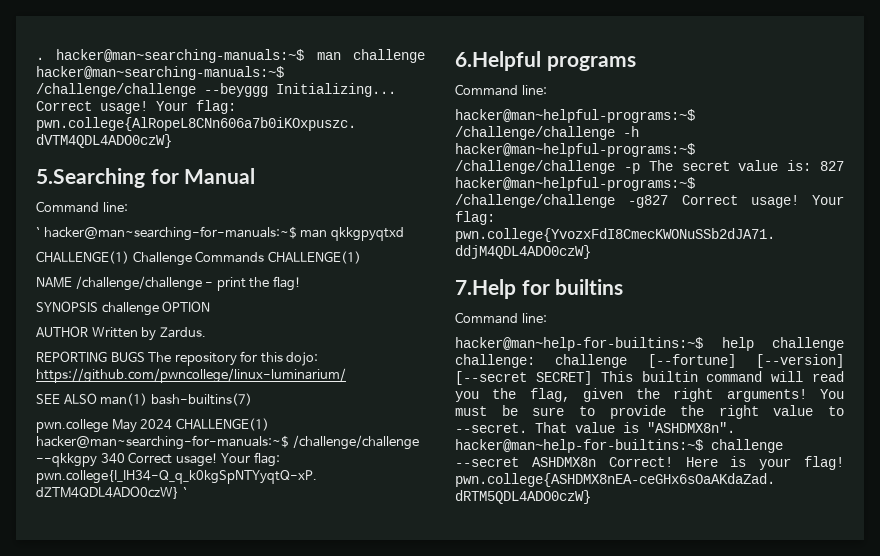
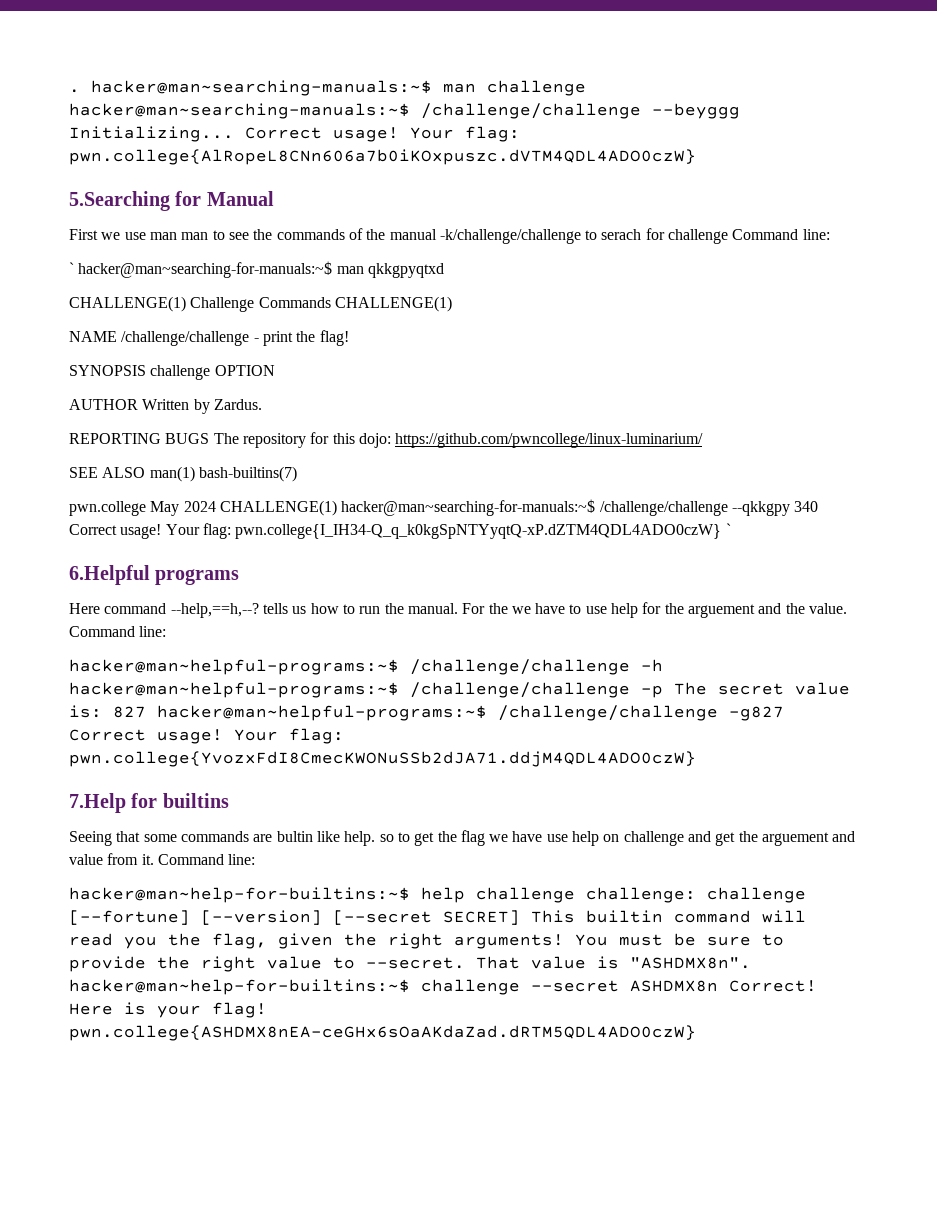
  5.Searching for Manual
- Command line:
+ First we use man man to see the commands of the manual -k/challenge/challenge to serach for challenge Command line:
+ Here command --help,==h,--? tells us how to run the manual. For the we have to use help for the arguement and the value.
+ Seeing that some commands are bultin like help. so to get the flag we have use help on challenge and get the arguement and value from it.

